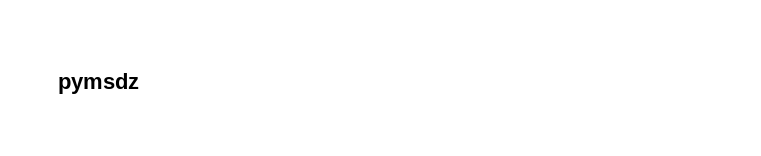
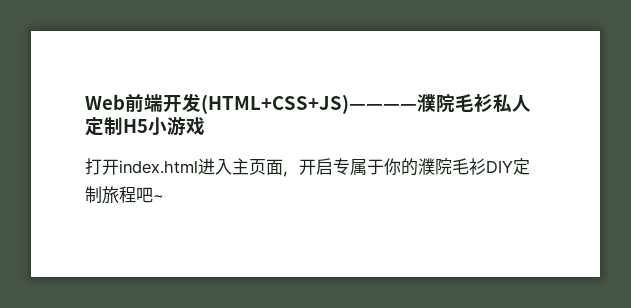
- pymsdz
+ Web前端开发(HTML+CSS+JS)————濮院毛衫私人定制H5小游戏
+ 打开index.html进入主页面，开启专属于你的濮院毛衫DIY定制旅程吧~

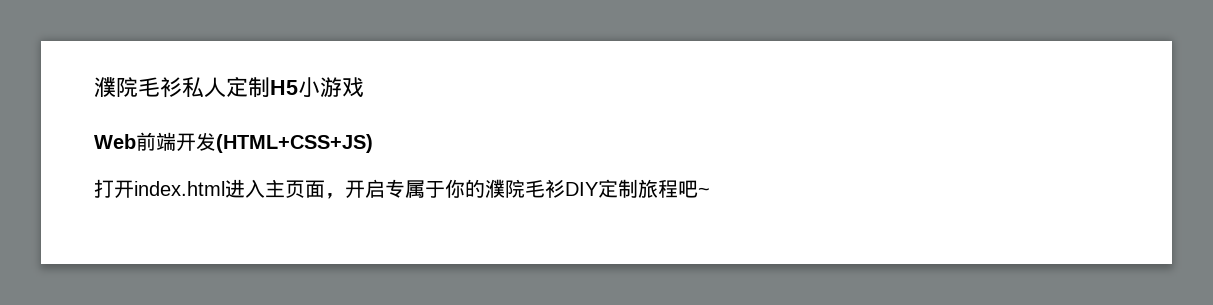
- Web前端开发(HTML+CSS+JS)————濮院毛衫私人定制H5小游戏
+ 濮院毛衫私人定制H5小游戏
+ Web前端开发(HTML+CSS+JS)

